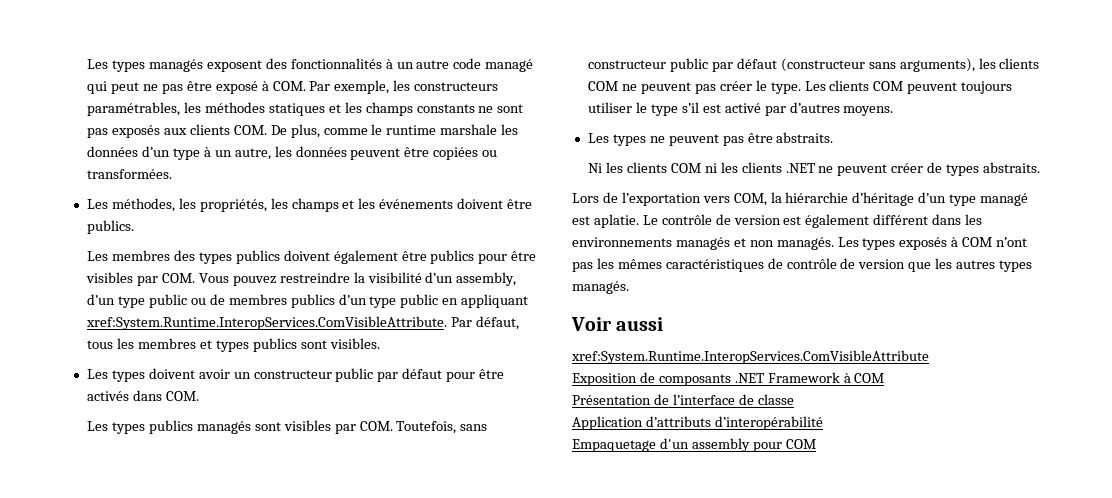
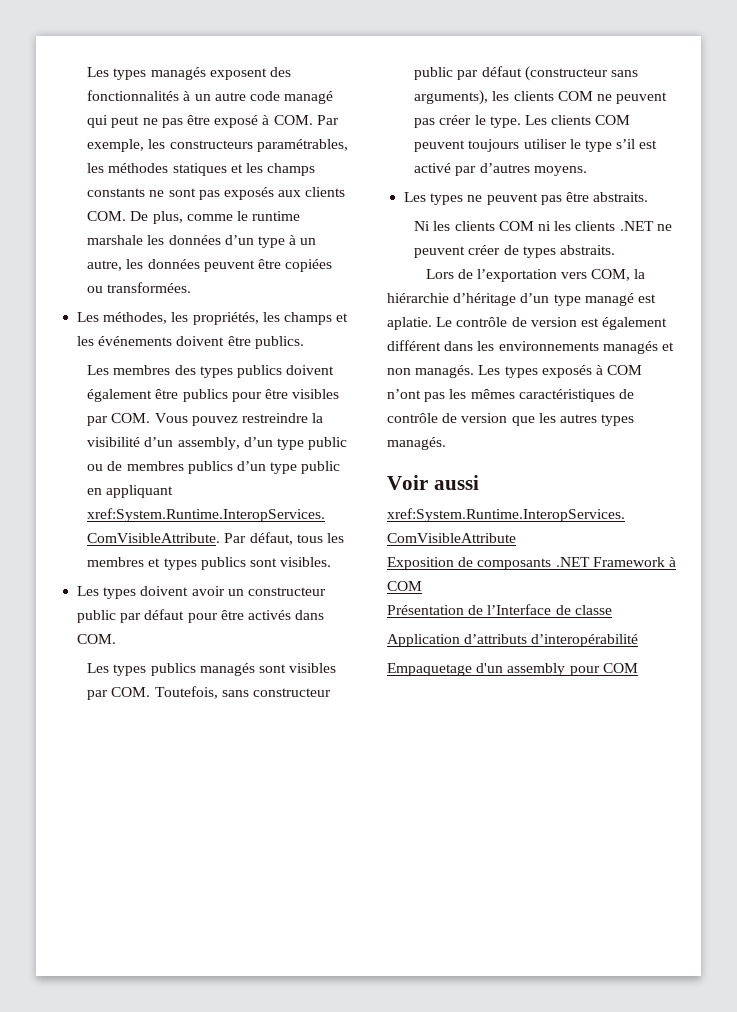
- Présentation de l’interface de classe
+ Présentation de l’Interface de classe

